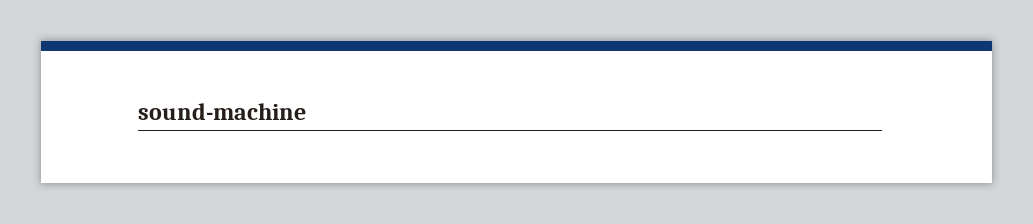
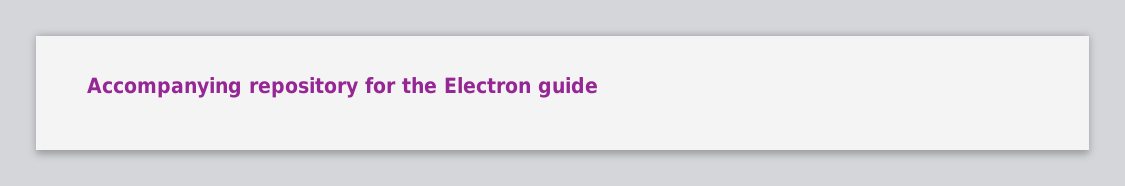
- sound-machine
+ Accompanying repository for the Electron guide

